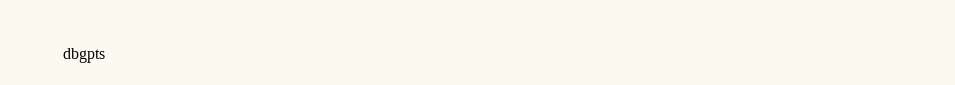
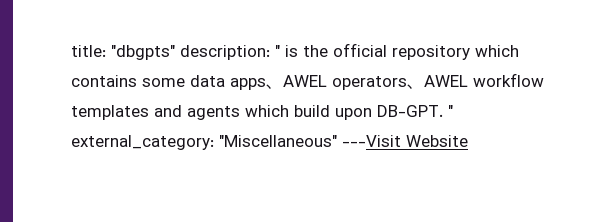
- dbgpts
+ title: "dbgpts" description: " is the official repository which contains some data apps、AWEL operators、AWEL workflow templates and agents which build upon DB-GPT. " external_category: "Miscellaneous" ---Visit Website

